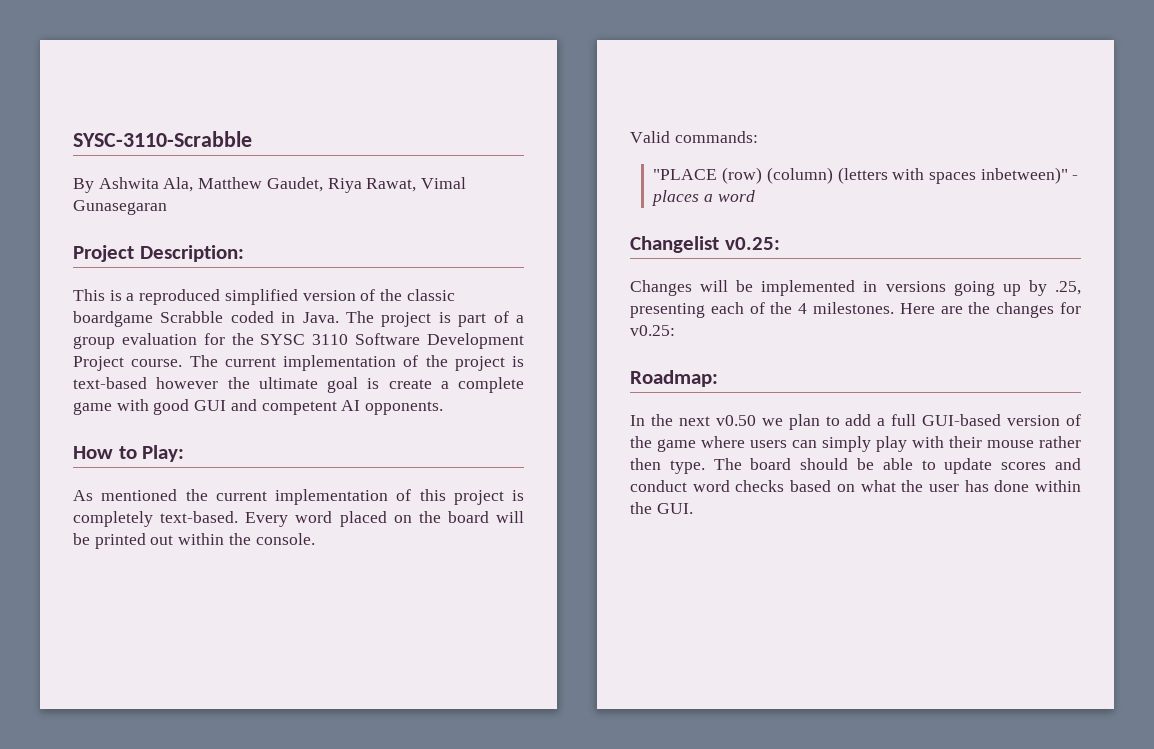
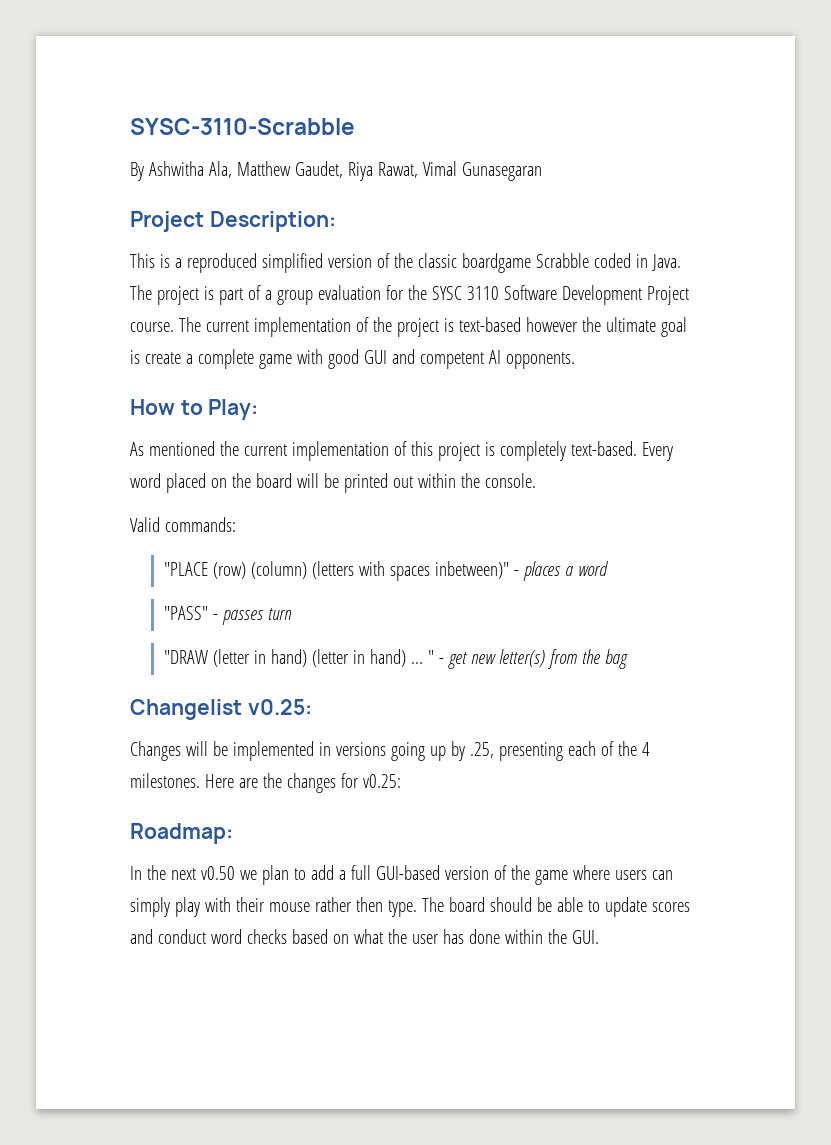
- By Ashwita Ala, Matthew Gaudet, Riya Rawat, Vimal Gunasegaran
+ By Ashwitha Ala, Matthew Gaudet, Riya Rawat, Vimal Gunasegaran
+ "PASS" - passes turn
+ "DRAW (letter in hand) (letter in hand) ... " - get new letter(s) from the bag

